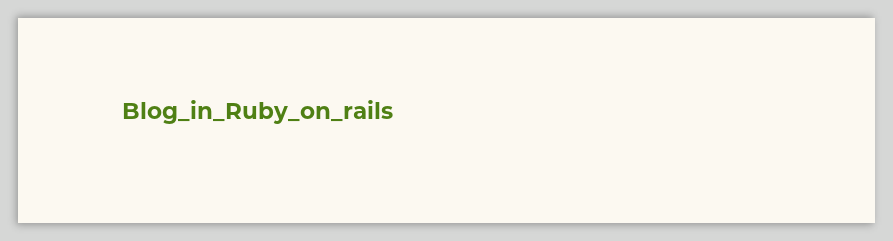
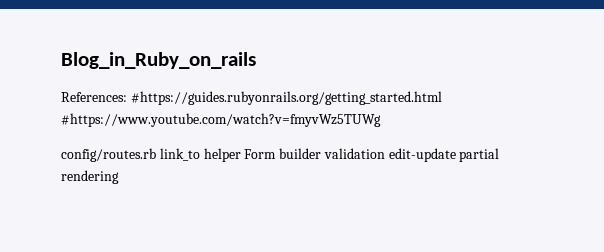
+ References: #https://guides.rubyonrails.org/getting_started.html #https://www.youtube.com/watch?v=fmyvWz5TUWg
+ config/routes.rb link_to helper Form builder validation edit-update partial rendering

